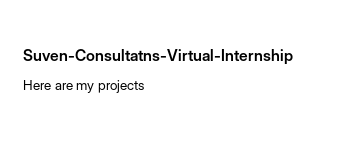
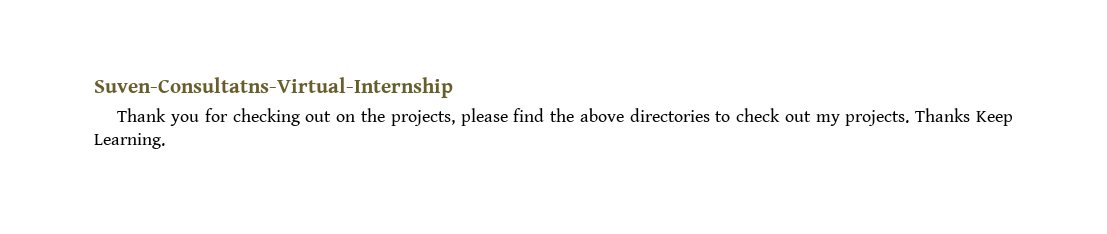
- Here are my projects
+ Thank you for checking out on the projects, please find the above directories to check out my projects. Thanks Keep Learning.

